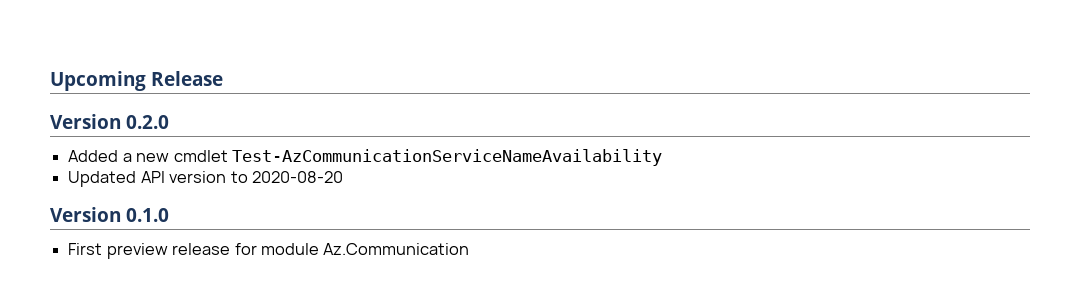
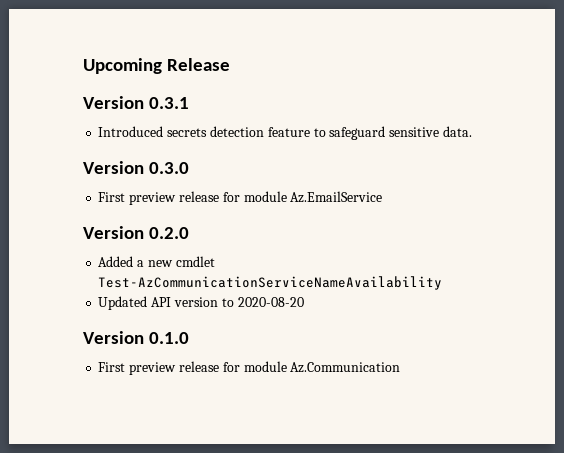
+ Version 0.3.1
+ Introduced secrets detection feature to safeguard sensitive data.
+ Version 0.3.0
+ First preview release for module Az.EmailService

